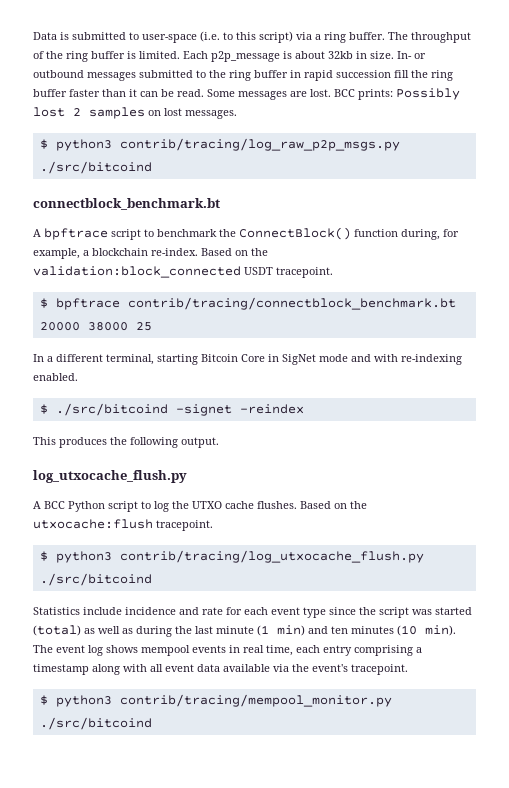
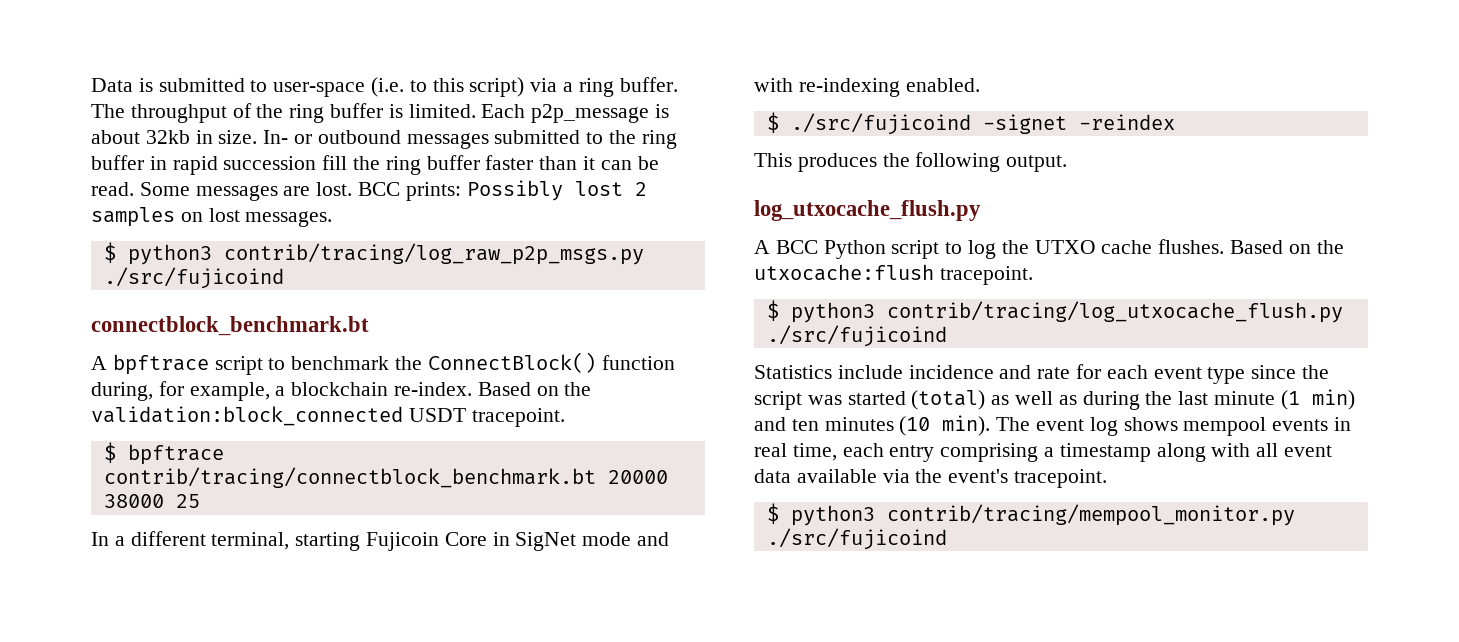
- $ python3 contrib/tracing/log_raw_p2p_msgs.py ./src/bitcoind
+ $ python3 contrib/tracing/log_raw_p2p_msgs.py ./src/fujicoind
- In a different terminal, starting Bitcoin Core in SigNet mode and with re-indexing enabled.
+ In a different terminal, starting Fujicoin Core in SigNet mode and with re-indexing enabled.
- $ ./src/bitcoind -signet -reindex
+ $ ./src/fujicoind -signet -reindex
- $ python3 contrib/tracing/log_utxocache_flush.py ./src/bitcoind
+ $ python3 contrib/tracing/log_utxocache_flush.py ./src/fujicoind
- $ python3 contrib/tracing/mempool_monitor.py ./src/bitcoind
+ $ python3 contrib/tracing/mempool_monitor.py ./src/fujicoind

